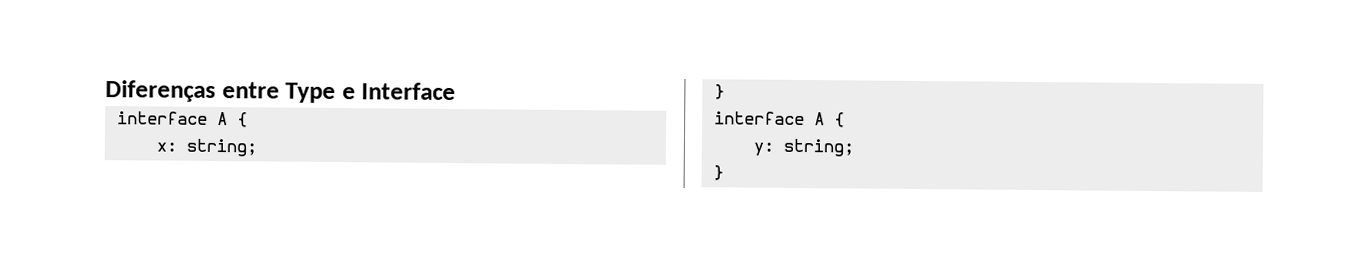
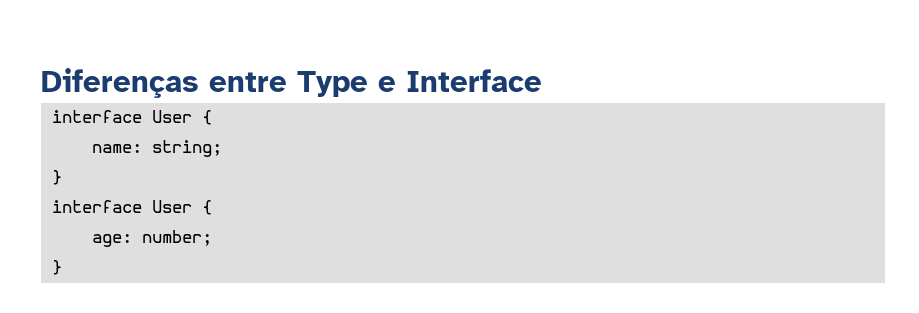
  Diferenças entre Type e Interface
- interface A {
- x: string;
+ interface User {
+ name: string;
  }
- interface A {
- y: string;
+ interface User {
+ age: number;

